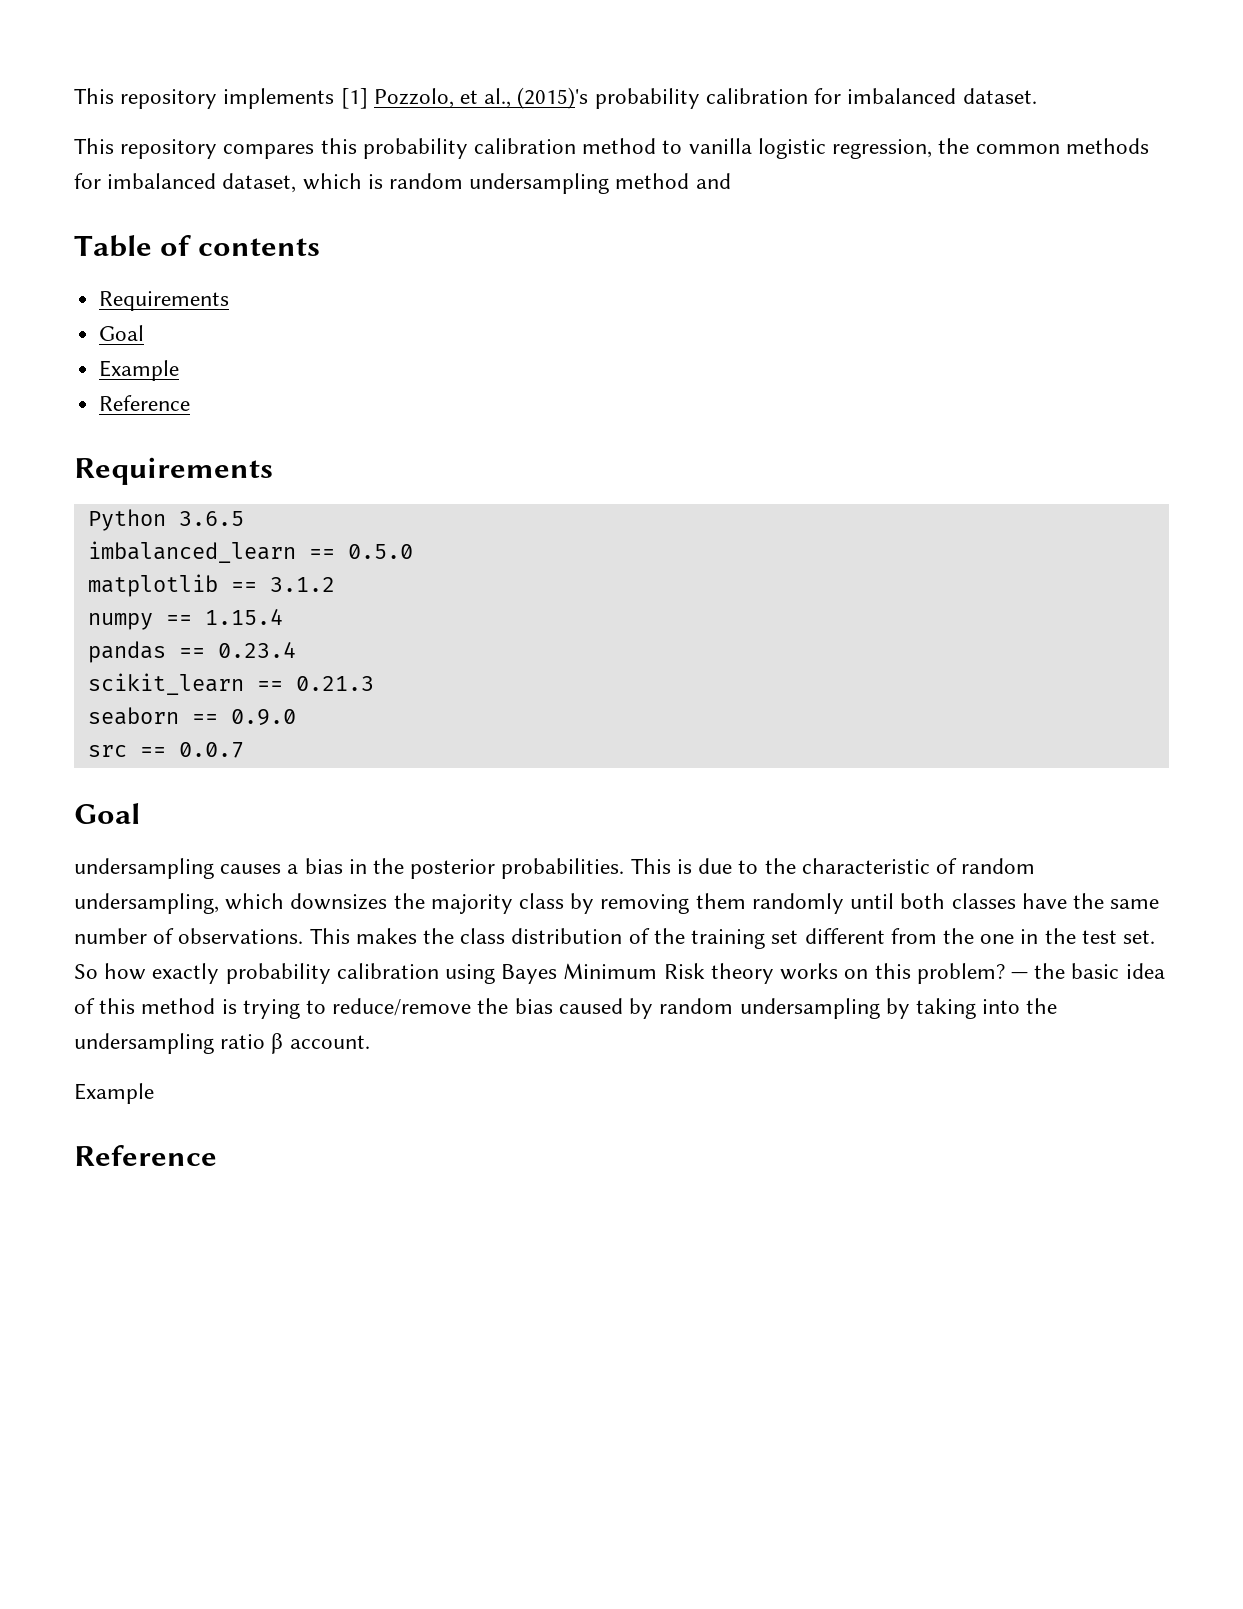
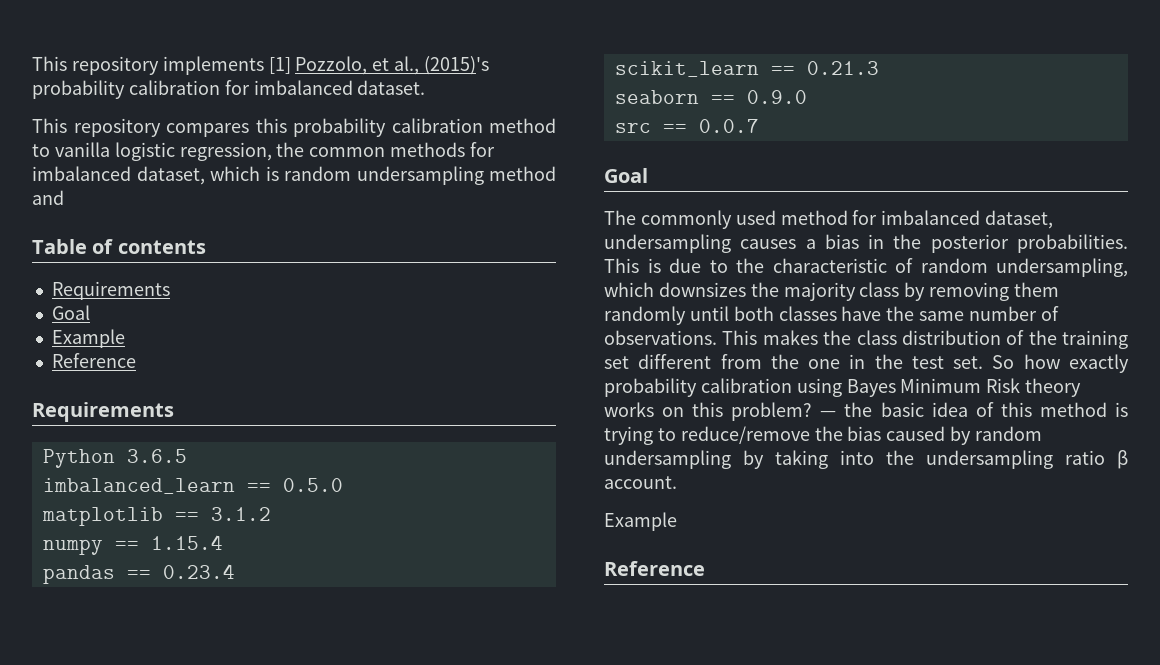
- undersampling causes a bias in the posterior probabilities.
+ The commonly used method for imbalanced dataset, undersampling causes a bias in the posterior probabilities.

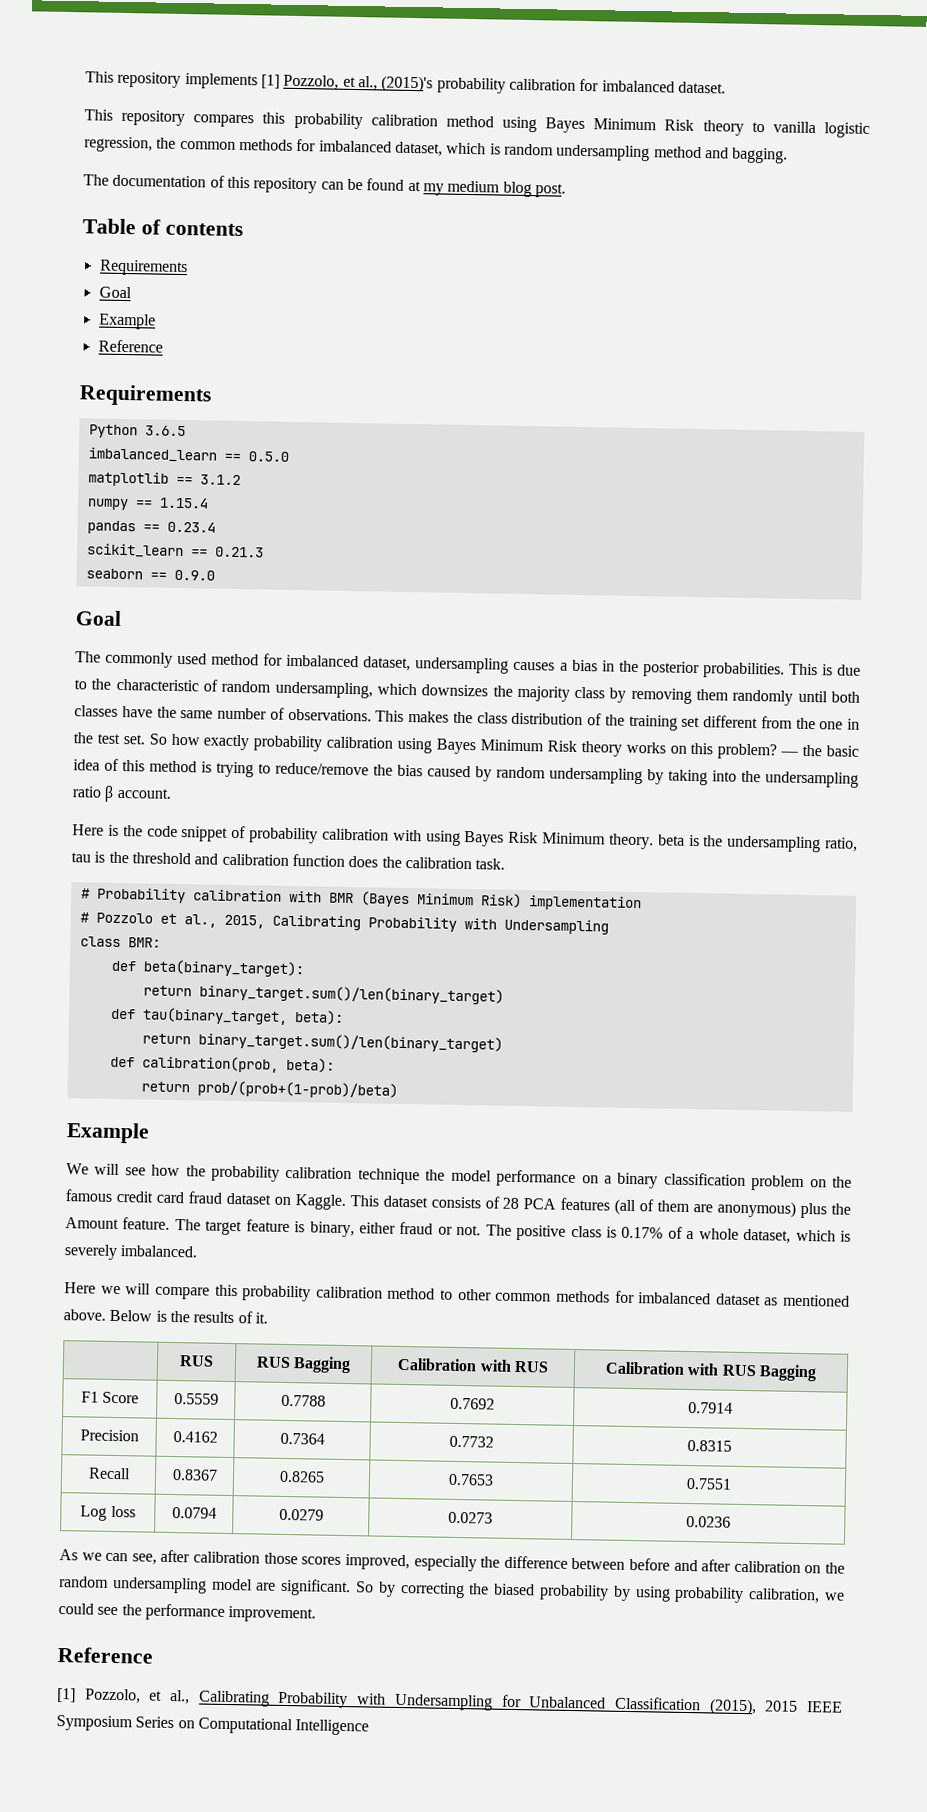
- This repository compares this probability calibration method to vanilla logistic regression, the common methods for imbalanced dataset, which is random undersampling method and
+ This repository compares this probability calibration method using Bayes Minimum Risk theory to vanilla logistic regression, the common methods for imbalanced dataset, which is random undersampling method and bagging.
+ The documentation of this repository can be found at my medium blog post.
- src == 0.0.7
  — the basic idea of this method is trying to reduce/remove the bias caused by random undersampling by taking into the undersampling ratio β account.
+ Here is the code snippet of probability calibration with using Bayes Risk Minimum theory. beta is the undersampling ratio, tau is the threshold and calibration function does the calibration task.
+ # Probability calibration with BMR (Bayes Minimum Risk) implementation
+ # Pozzolo et al., 2015, Calibrating Probability with Undersampling
+ class BMR:
+ def beta(binary_target):
+ return binary_target.sum()/len(binary_target)
+ def tau(binary_target, beta):
+ return binary_target.sum()/len(binary_target)
+ def calibration(prob, beta):
+ return prob/(prob+(1-prob)/beta)
  Example
+ We will see how the probability calibration technique the model performance on a binary classification problem on the famous credit card fraud dataset on Kaggle. This dataset consists of 28 PCA features (all of them are anonymous) plus the Amount feature. The target feature is binary, either fraud or not. The positive class is 0.17% of a whole dataset, which is severely imbalanced.
+ Here we will compare this probability calibration method to other common methods for imbalanced dataset as mentioned above. Below is the results of it.
+ | RUS | RUS Bagging | Calibration with RUS | Calibration with RUS Bagging
+ F1 Score | 0.5559 | 0.7788 | 0.7692 | 0.7914
+ Precision | 0.4162 | 0.7364 | 0.7732 | 0.8315
+ Recall | 0.8367 | 0.8265 | 0.7653 | 0.7551
+ Log loss | 0.0794 | 0.0279 | 0.0273 | 0.0236
+ As we can see, after calibration those scores improved, especially the difference between before and after calibration on the random undersampling model are significant. So by correcting the biased probability by using probability calibration, we could see the performance improvement.
  Reference
+ [1] Pozzolo, et al., Calibrating Probability with Undersampling for Unbalanced Classification (2015), 2015 IEEE Symposium Series on Computational Intelligence

